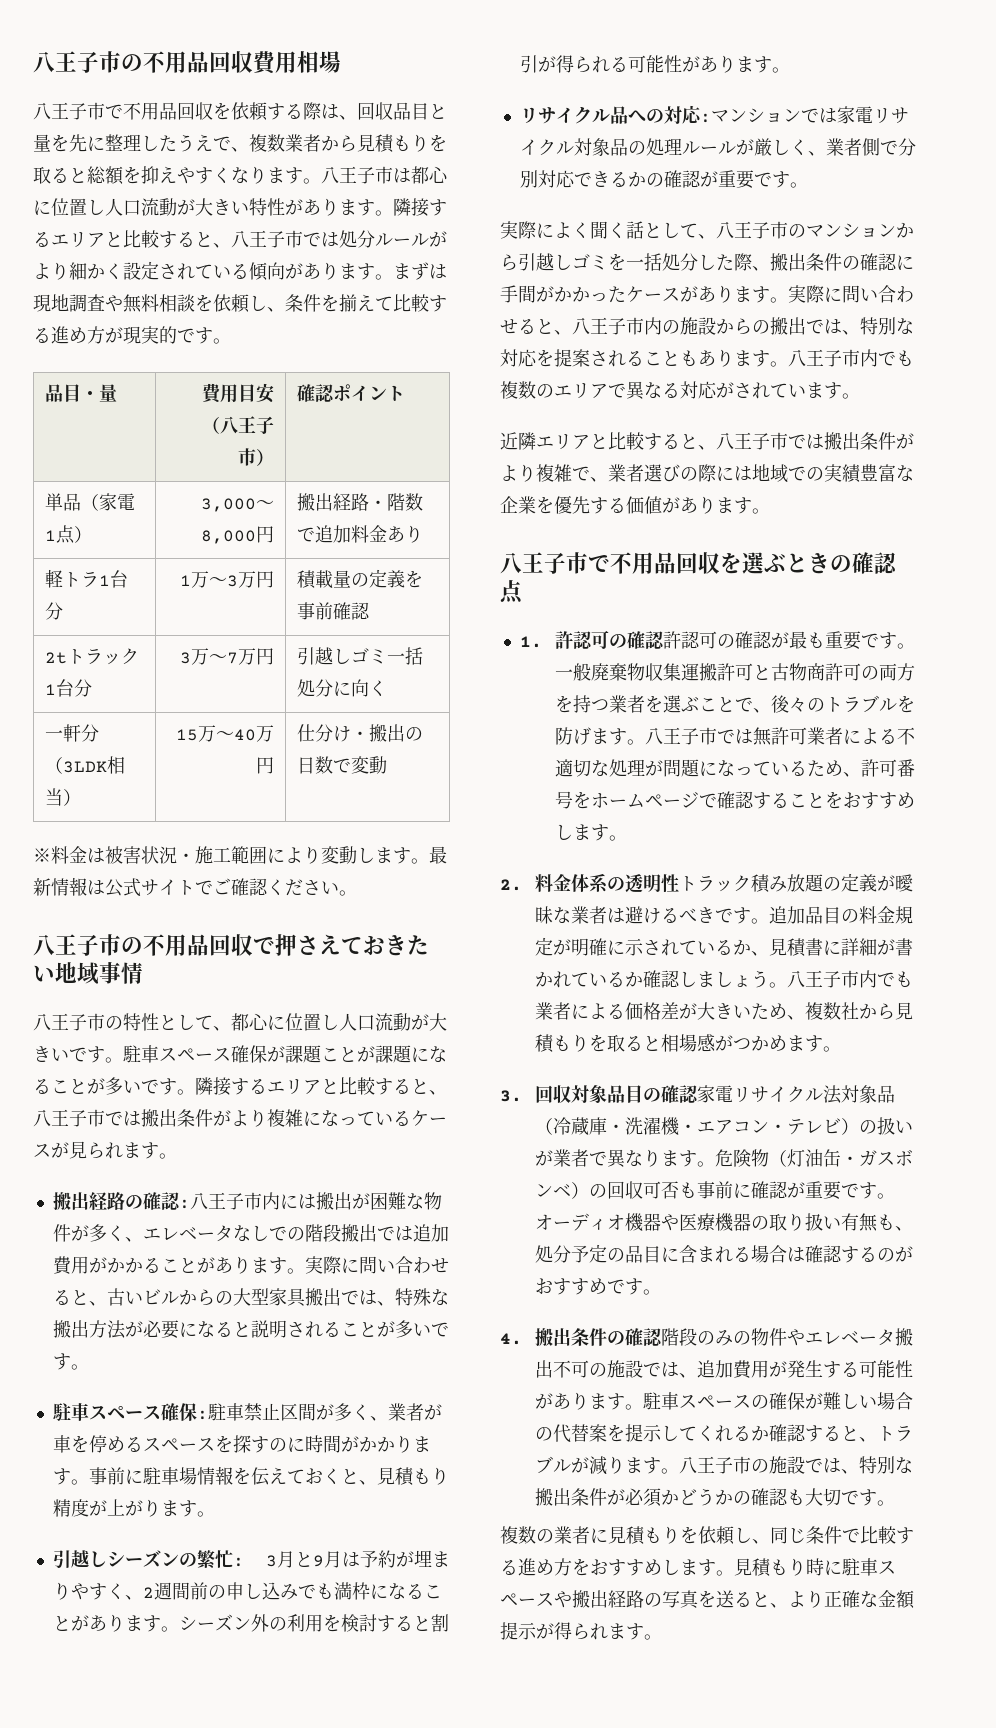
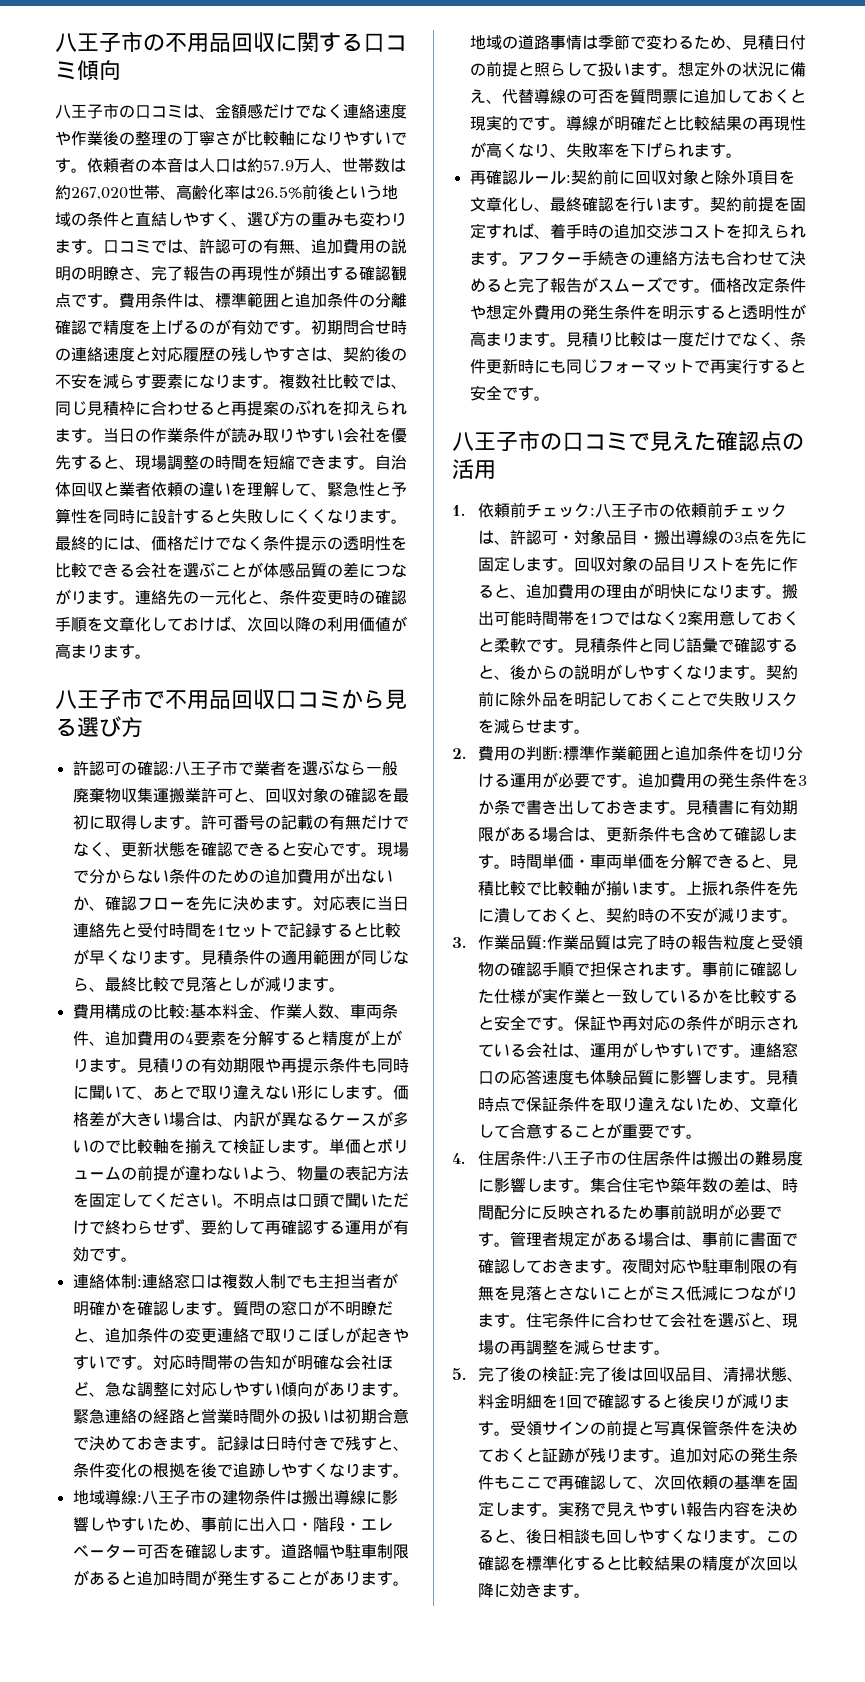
- 八王子市の不用品回収費用相場
- 八王子市で不用品回収を依頼する際は、回収品目と量を先に整理したうえで、複数業者から見積もりを取ると総額を抑えやすくなります。八王子市は都心に位置し人口流動が大きい特性があります。隣接するエリアと比較すると、八王子市では処分ルールがより細かく設定されている傾向があります。まずは現地調査や無料相談を依頼し、条件を揃えて比較する進め方が現実的です。
- 品目・量 | 費用目安（八王子市） | 確認ポイント
- 単品（家電1点） | 3,000〜8,000円 | 搬出経路・階数で追加料金あり
- 軽トラ1台分 | 1万〜3万円 | 積載量の定義を事前確認
- 2tトラック1台分 | 3万〜7万円 | 引越しゴミ一括処分に向く
- 一軒分（3LDK相当） | 15万〜40万円 | 仕分け・搬出の日数で変動
- ※料金は被害状況・施工範囲により変動します。最新情報は公式サイトでご確認ください。
- 八王子市の不用品回収で押さえておきたい地域事情
- 八王子市の特性として、都心に位置し人口流動が大きいです。駐車スペース確保が課題ことが課題になることが多いです。隣接するエリアと比較すると、八王子市では搬出条件がより複雑になっているケースが見られます。
- 搬出経路の確認:八王子市内には搬出が困難な物件が多く、エレベータなしでの階段搬出では追加費用がかかることがあります。実際に問い合わせると、古いビルからの大型家具搬出では、特殊な搬出方法が必要になると説明されることが多いです。
- 駐車スペース確保:駐車禁止区間が多く、業者が車を停めるスペースを探すのに時間がかかります。事前に駐車場情報を伝えておくと、見積もり精度が上がります。
- 引越しシーズンの繁忙: 3月と9月は予約が埋まりやすく、2週間前の申し込みでも満枠になることがあります。シーズン外の利用を検討すると割引が得られる可能性があります。
- リサイクル品への対応:マンションでは家電リサイクル対象品の処理ルールが厳しく、業者側で分別対応できるかの確認が重要です。
- 実際によく聞く話として、八王子市のマンションから引越しゴミを一括処分した際、搬出条件の確認に手間がかかったケースがあります。実際に問い合わせると、八王子市内の施設からの搬出では、特別な対応を提案されることもあります。八王子市内でも複数のエリアで異なる対応がされています。
- 近隣エリアと比較すると、八王子市では搬出条件がより複雑で、業者選びの際には地域での実績豊富な企業を優先する価値があります。
+ 八王子市の不用品回収に関する口コミ傾向
+ 八王子市の口コミは、金額感だけでなく連絡速度や作業後の整理の丁寧さが比較軸になりやすいです。依頼者の本音は人口は約57.9万人、世帯数は約267,020世帯、高齢化率は26.5%前後という地域の条件と直結しやすく、選び方の重みも変わります。口コミでは、許認可の有無、追加費用の説明の明瞭さ、完了報告の再現性が頻出する確認観点です。費用条件は、標準範囲と追加条件の分離確認で精度を上げるのが有効です。初期問合せ時の連絡速度と対応履歴の残しやすさは、契約後の不安を減らす要素になります。複数社比較では、同じ見積枠に合わせると再提案のぶれを抑えられます。当日の作業条件が読み取りやすい会社を優先すると、現場調整の時間を短縮できます。自治体回収と業者依頼の違いを理解して、緊急性と予算性を同時に設計すると失敗しにくくなります。最終的には、価格だけでなく条件提示の透明性を比較できる会社を選ぶことが体感品質の差につながります。連絡先の一元化と、条件変更時の確認手順を文章化しておけば、次回以降の利用価値が高まります。
- 八王子市で不用品回収を選ぶときの確認点
- 1.許認可の確認許認可の確認が最も重要です。一般廃棄物収集運搬許可と古物商許可の両方を持つ業者を選ぶことで、後々のトラブルを防げます。八王子市では無許可業者による不適切な処理が問題になっているため、許可番号をホームページで確認することをおすすめします。
- 2.料金体系の透明性トラック積み放題の定義が曖昧な業者は避けるべきです。追加品目の料金規定が明確に示されているか、見積書に詳細が書かれているか確認しましょう。八王子市内でも業者による価格差が大きいため、複数社から見積もりを取ると相場感がつかめます。
- 3.回収対象品目の確認家電リサイクル法対象品（冷蔵庫・洗濯機・エアコン・テレビ）の扱いが業者で異なります。危険物（灯油缶・ガスボンベ）の回収可否も事前に確認が重要です。オーディオ機器や医療機器の取り扱い有無も、処分予定の品目に含まれる場合は確認するのがおすすめです。
- 4.搬出条件の確認階段のみの物件やエレベータ搬出不可の施設では、追加費用が発生する可能性があります。駐車スペースの確保が難しい場合の代替案を提示してくれるか確認すると、トラブルが減ります。八王子市の施設では、特別な搬出条件が必須かどうかの確認も大切です。
- 複数の業者に見積もりを依頼し、同じ条件で比較する進め方をおすすめします。見積もり時に駐車スペースや搬出経路の写真を送ると、より正確な金額提示が得られます。
+ 八王子市で不用品回収口コミから見る選び方
+ 許認可の確認:八王子市で業者を選ぶなら一般廃棄物収集運搬業許可と、回収対象の確認を最初に取得します。許可番号の記載の有無だけでなく、更新状態を確認できると安心です。現場で分からない条件のための追加費用が出ないか、確認フローを先に決めます。対応表に当日連絡先と受付時間を1セットで記録すると比較が早くなります。見積条件の適用範囲が同じなら、最終比較で見落としが減ります。
+ 費用構成の比較:基本料金、作業人数、車両条件、追加費用の4要素を分解すると精度が上がります。見積りの有効期限や再提示条件も同時に聞いて、あとで取り違えない形にします。価格差が大きい場合は、内訳が異なるケースが多いので比較軸を揃えて検証します。単価とボリュームの前提が違わないよう、物量の表記方法を固定してください。不明点は口頭で聞いただけで終わらせず、要約して再確認する運用が有効です。
+ 連絡体制:連絡窓口は複数人制でも主担当者が明確かを確認します。質問の窓口が不明瞭だと、追加条件の変更連絡で取りこぼしが起きやすいです。対応時間帯の告知が明確な会社ほど、急な調整に対応しやすい傾向があります。緊急連絡の経路と営業時間外の扱いは初期合意で決めておきます。記録は日時付きで残すと、条件変化の根拠を後で追跡しやすくなります。
+ 地域導線:八王子市の建物条件は搬出導線に影響しやすいため、事前に出入口・階段・エレベーター可否を確認します。道路幅や駐車制限があると追加時間が発生することがあります。地域の道路事情は季節で変わるため、見積日付の前提と照らして扱います。想定外の状況に備え、代替導線の可否を質問票に追加しておくと現実的です。導線が明確だと比較結果の再現性が高くなり、失敗率を下げられます。
+ 再確認ルール:契約前に回収対象と除外項目を文章化し、最終確認を行います。契約前提を固定すれば、着手時の追加交渉コストを抑えられます。アフター手続きの連絡方法も合わせて決めると完了報告がスムーズです。価格改定条件や想定外費用の発生条件を明示すると透明性が高まります。見積り比較は一度だけでなく、条件更新時にも同じフォーマットで再実行すると安全です。
+ 八王子市の口コミで見えた確認点の活用
+ 1.依頼前チェック:八王子市の依頼前チェックは、許認可・対象品目・搬出導線の3点を先に固定します。回収対象の品目リストを先に作ると、追加費用の理由が明快になります。搬出可能時間帯を1つではなく2案用意しておくと柔軟です。見積条件と同じ語彙で確認すると、後からの説明がしやすくなります。契約前に除外品を明記しておくことで失敗リスクを減らせます。
+ 2.費用の判断:標準作業範囲と追加条件を切り分ける運用が必要です。追加費用の発生条件を3か条で書き出しておきます。見積書に有効期限がある場合は、更新条件も含めて確認します。時間単価・車両単価を分解できると、見積比較で比較軸が揃います。上振れ条件を先に潰しておくと、契約時の不安が減ります。
+ 3.作業品質:作業品質は完了時の報告粒度と受領物の確認手順で担保されます。事前に確認した仕様が実作業と一致しているかを比較すると安全です。保証や再対応の条件が明示されている会社は、運用がしやすいです。連絡窓口の応答速度も体験品質に影響します。見積時点で保証条件を取り違えないため、文章化して合意することが重要です。
+ 4.住居条件:八王子市の住居条件は搬出の難易度に影響します。集合住宅や築年数の差は、時間配分に反映されるため事前説明が必要です。管理者規定がある場合は、事前に書面で確認しておきます。夜間対応や駐車制限の有無を見落とさないことがミス低減につながります。住宅条件に合わせて会社を選ぶと、現場の再調整を減らせます。
+ 5.完了後の検証:完了後は回収品目、清掃状態、料金明細を1回で確認すると後戻りが減ります。受領サインの前提と写真保管条件を決めておくと証跡が残ります。追加対応の発生条件もここで再確認して、次回依頼の基準を固定します。実務で見えやすい報告内容を決めると、後日相談も回しやすくなります。この確認を標準化すると比較結果の精度が次回以降に効きます。

